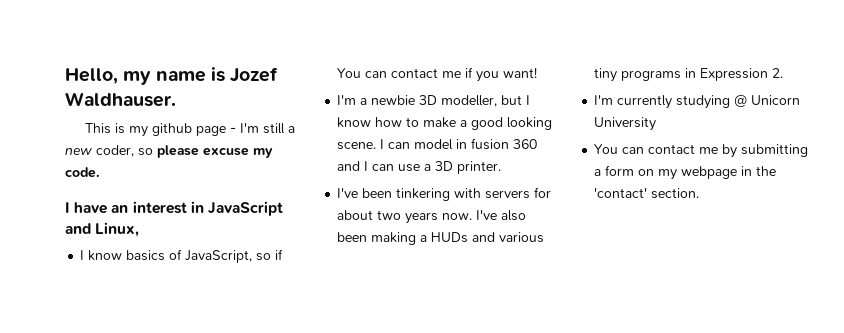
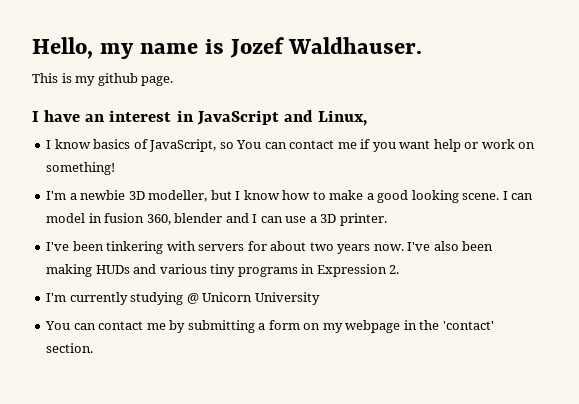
- This is my github page - I'm still a new coder, so please excuse my code.
+ This is my github page.
- I know basics of JavaScript, so if You can contact me if you want!
+ I know basics of JavaScript, so You can contact me if you want help or work on something!
- I can model in fusion 360 and I can use a 3D printer.
+ I can model in fusion 360, blender and I can use a 3D printer.
- I've also been making a HUDs and various tiny programs in Expression 2.
+ I've also been making HUDs and various tiny programs in Expression 2.

